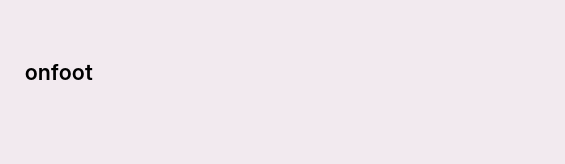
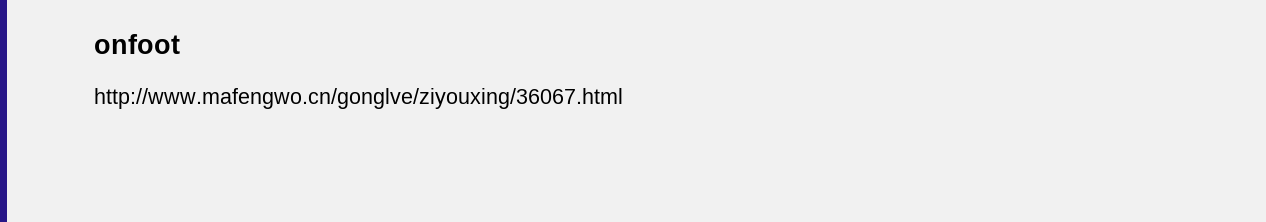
+ http://www.mafengwo.cn/gonglve/ziyouxing/36067.html

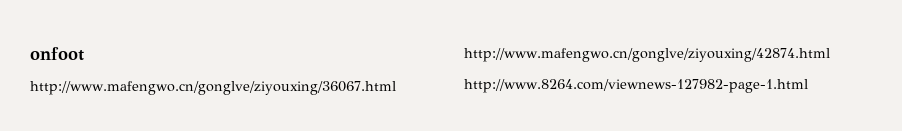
- http://www.mafengwo.cn/gonglve/ziyouxing/36067.html
+ http://www.mafengwo.cn/gonglve/ziyouxing/36067.html http://www.mafengwo.cn/gonglve/ziyouxing/42874.html
+ http://www.8264.com/viewnews-127982-page-1.html

